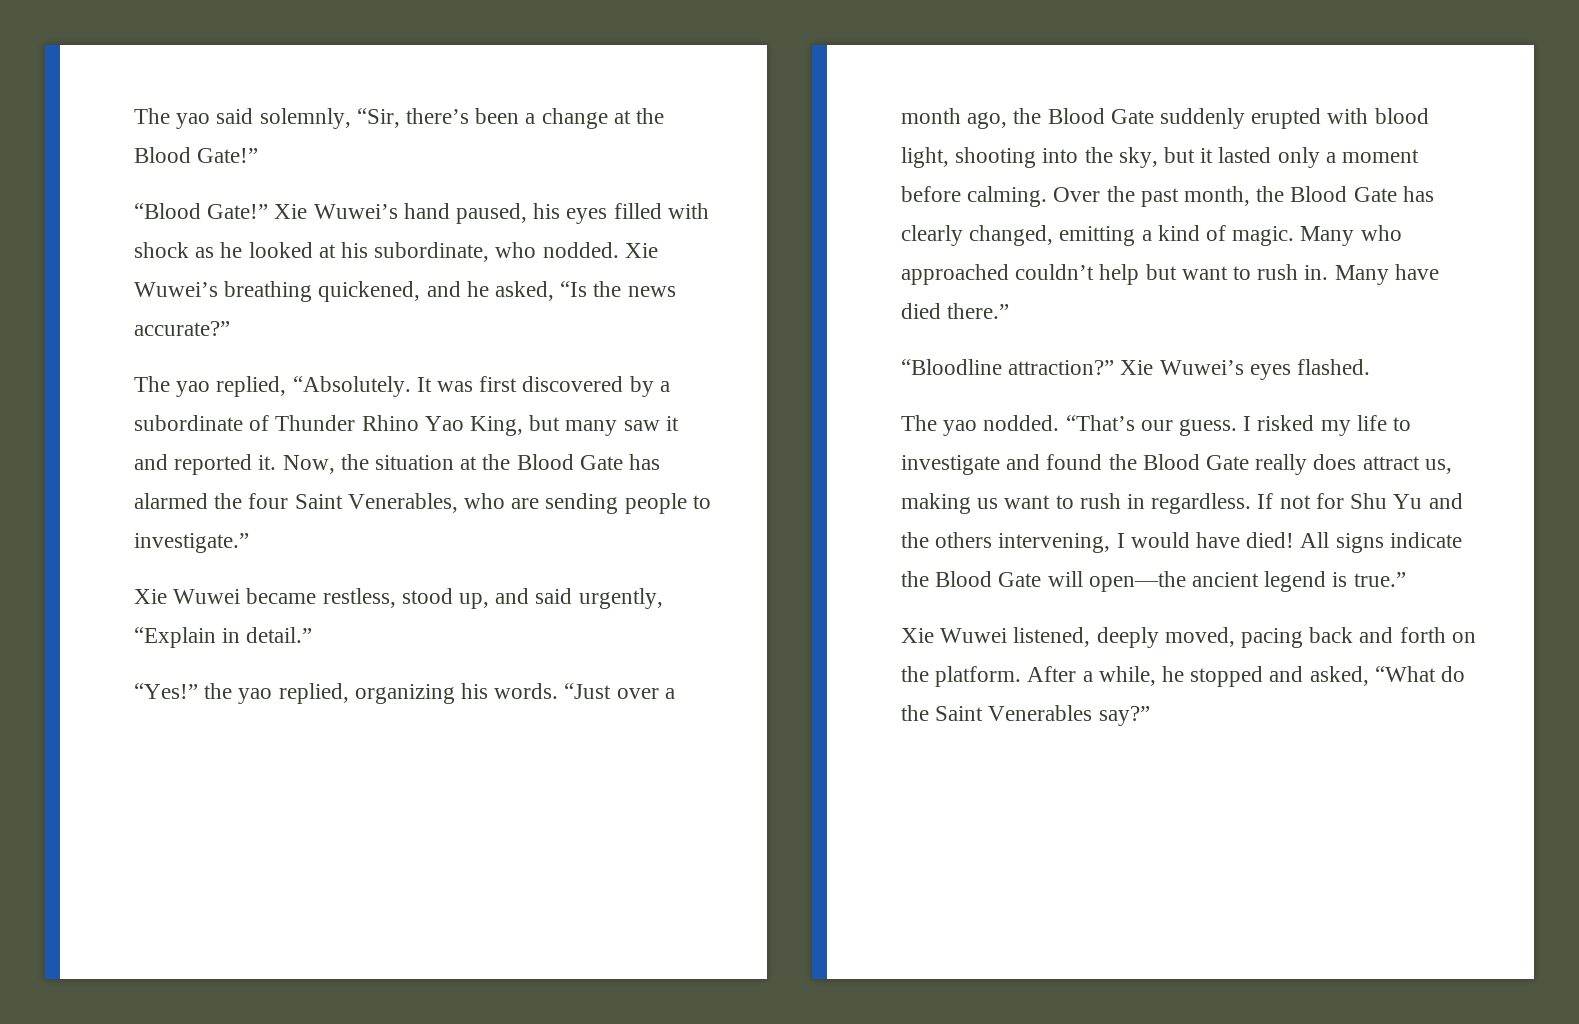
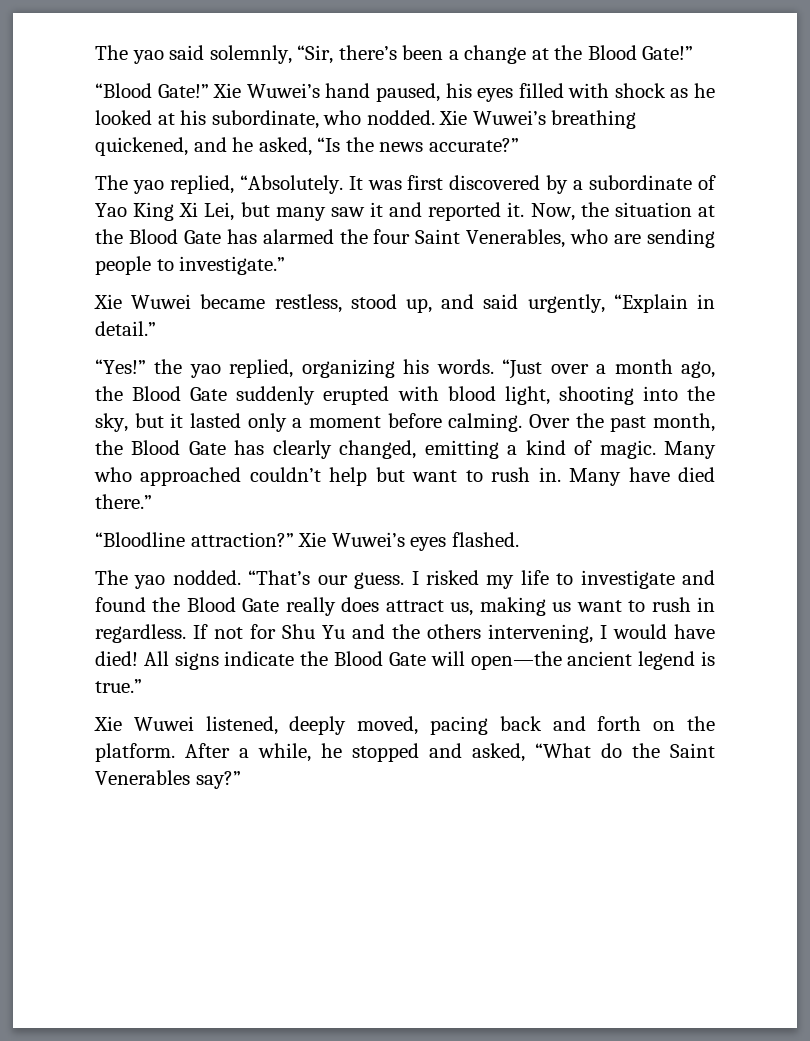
- It was first discovered by a subordinate of Thunder Rhino Yao King, but many saw it and reported it.
+ It was first discovered by a subordinate of Yao King Xi Lei, but many saw it and reported it.

